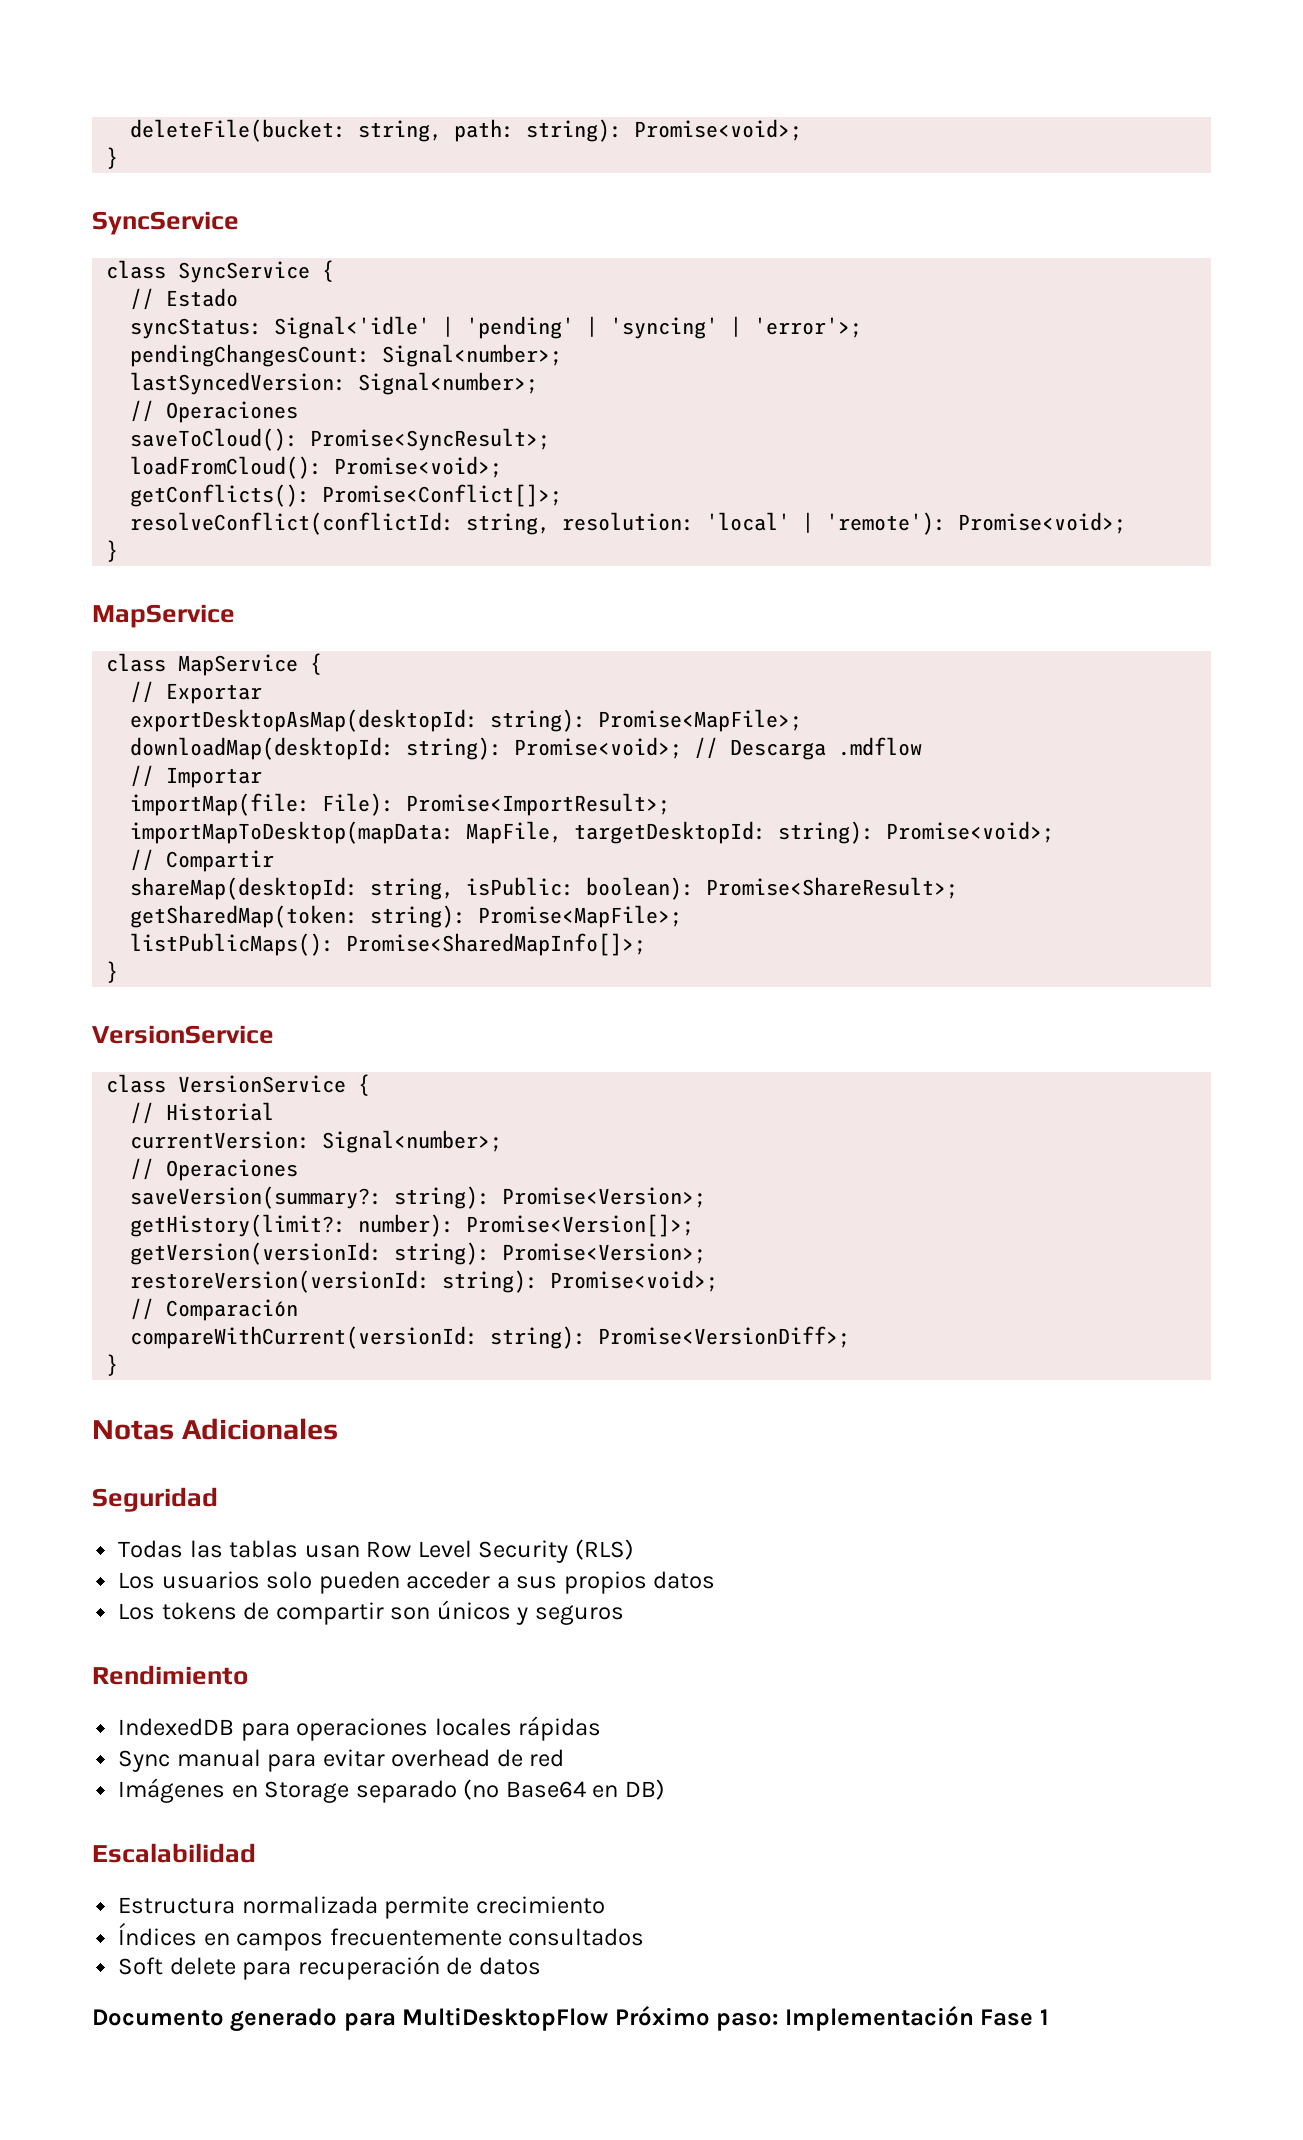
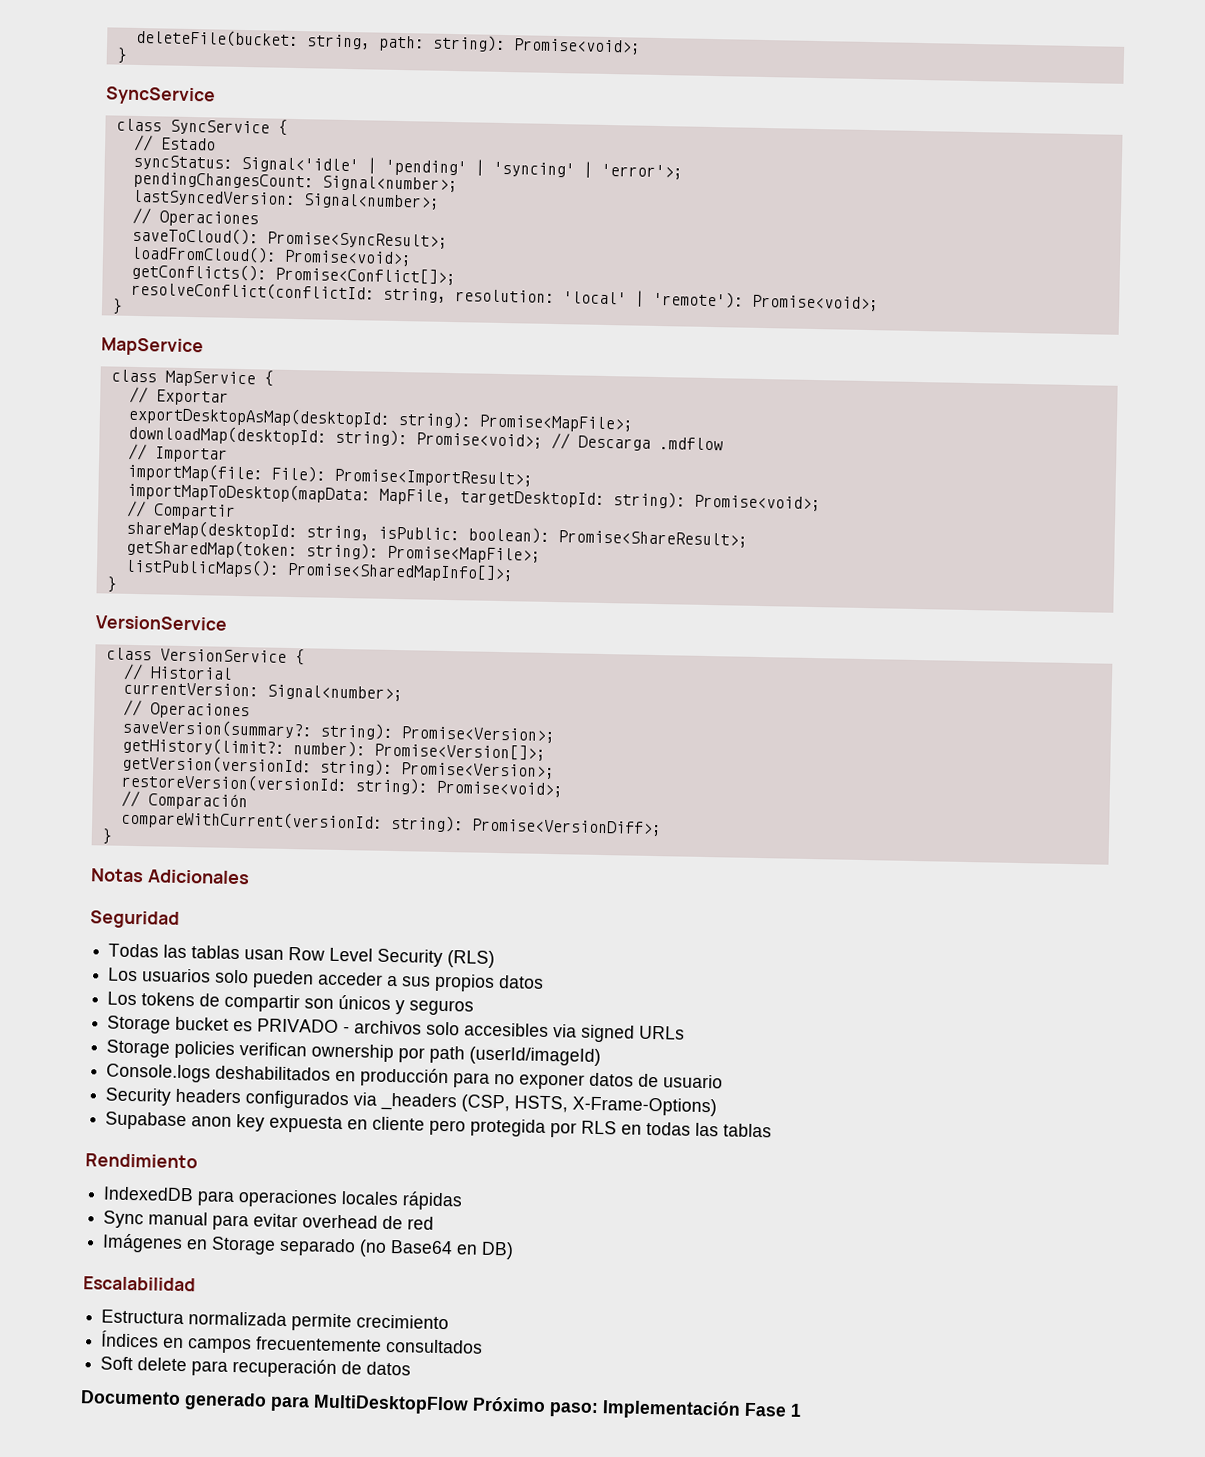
+ Storage bucket es PRIVADO - archivos solo accesibles via signed URLs
+ Storage policies verifican ownership por path (userId/imageId)
+ Console.logs deshabilitados en producción para no exponer datos de usuario
+ Security headers configurados via _headers (CSP, HSTS, X-Frame-Options)
+ Supabase anon key expuesta en cliente pero protegida por RLS en todas las tablas

